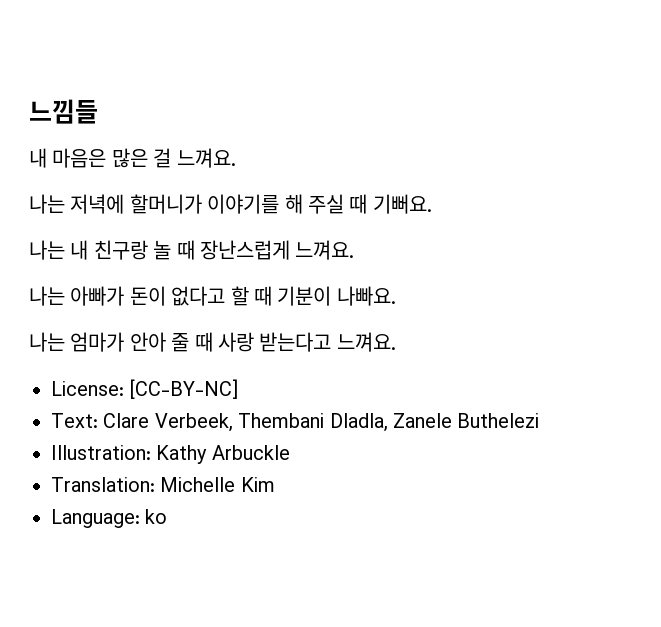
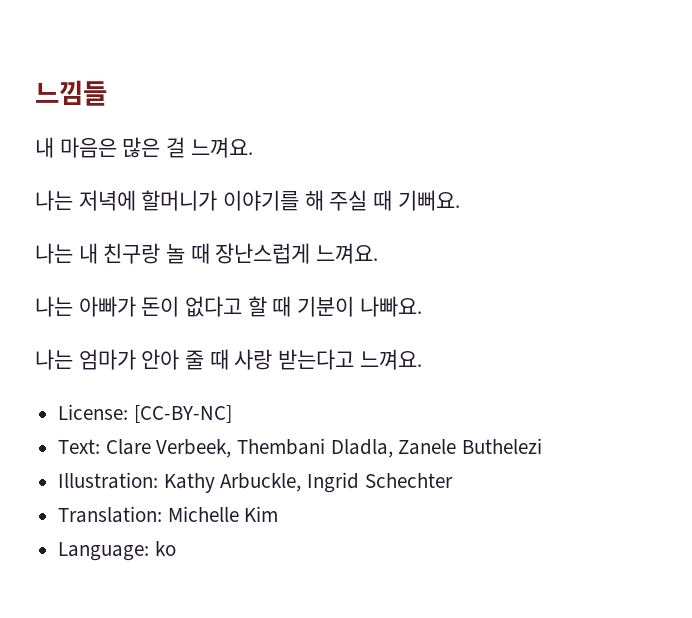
- Illustration: Kathy Arbuckle
+ Illustration: Kathy Arbuckle, Ingrid Schechter

